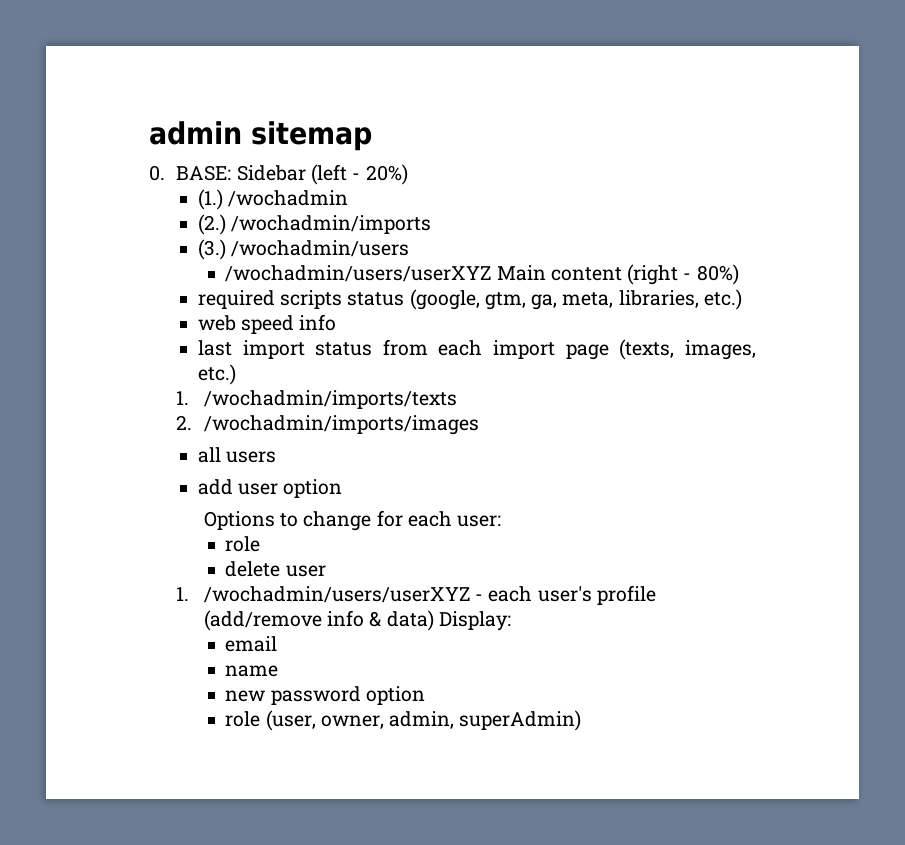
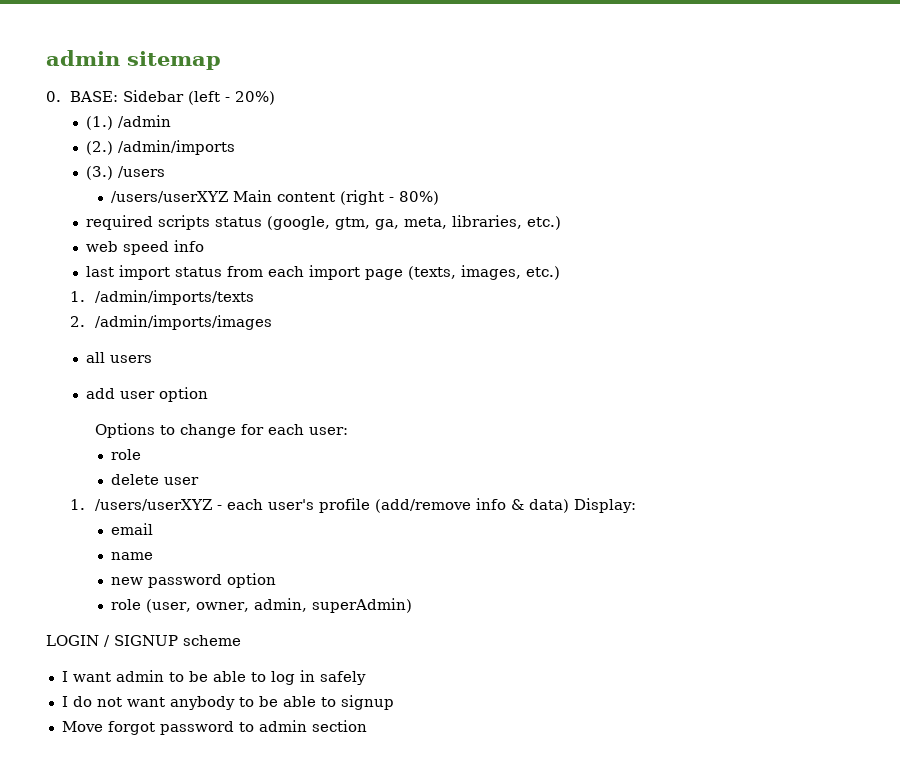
- (1.) /wochadmin
+ (1.) /admin
- (2.) /wochadmin/imports
+ (2.) /admin/imports
- (3.) /wochadmin/users
- /wochadmin/users/userXYZ Main content (right - 80%)
+ (3.) /users
+ /users/userXYZ Main content (right - 80%)
- 1. /wochadmin/imports/texts
+ 1. /admin/imports/texts
- 2. /wochadmin/imports/images
+ 2. /admin/imports/images
- 1. /wochadmin/users/userXYZ - each user's profile (add/remove info & data) Display:
+ 1. /users/userXYZ - each user's profile (add/remove info & data) Display:
+ LOGIN / SIGNUP scheme
+ I want admin to be able to log in safely
+ I do not want anybody to be able to signup
+ Move forgot password to admin section

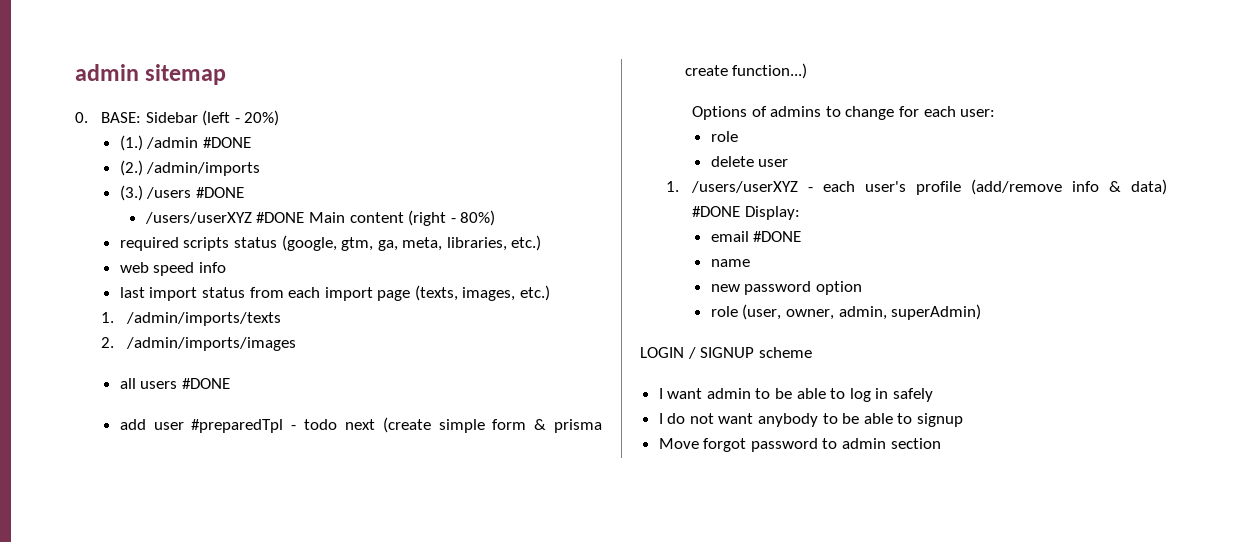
- (1.) /admin
+ (1.) /admin #DONE
- (3.) /users
- /users/userXYZ Main content (right - 80%)
+ (3.) /users #DONE
+ /users/userXYZ #DONE Main content (right - 80%)
- all users
+ all users #DONE
- add user option
+ add user #preparedTpl - todo next (create simple form & prisma create function...)
- Options to change for each user:
+ Options of admins to change for each user:
- 1. /users/userXYZ - each user's profile (add/remove info & data) Display:
+ 1. /users/userXYZ - each user's profile (add/remove info & data) #DONE Display:
- email
+ email #DONE

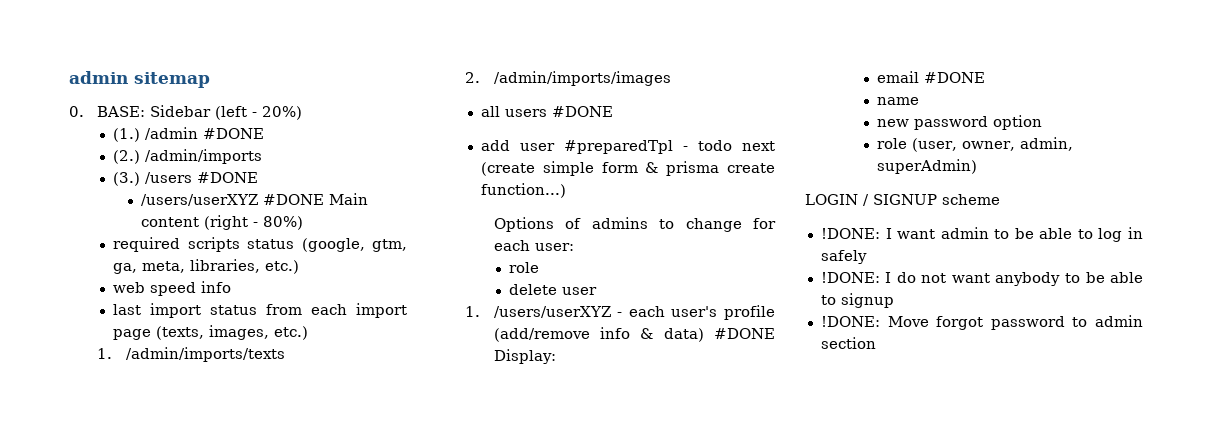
- I want admin to be able to log in safely
+ !DONE: I want admin to be able to log in safely
- I do not want anybody to be able to signup
+ !DONE: I do not want anybody to be able to signup
- Move forgot password to admin section
+ !DONE: Move forgot password to admin section

